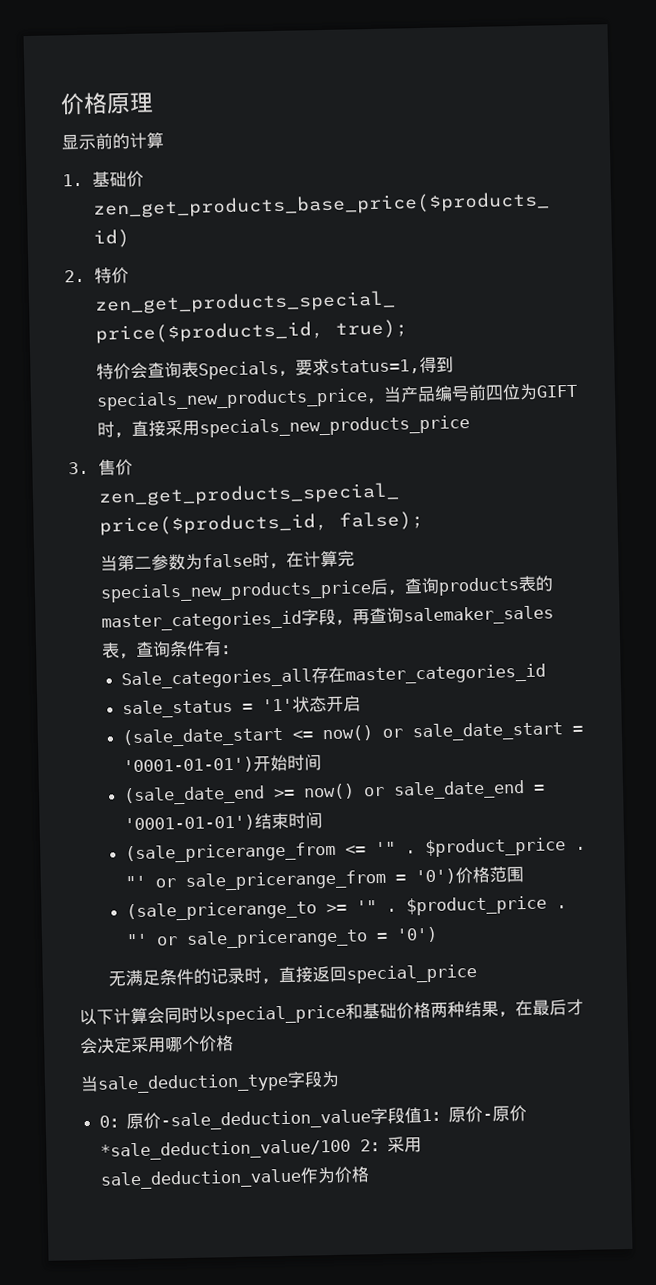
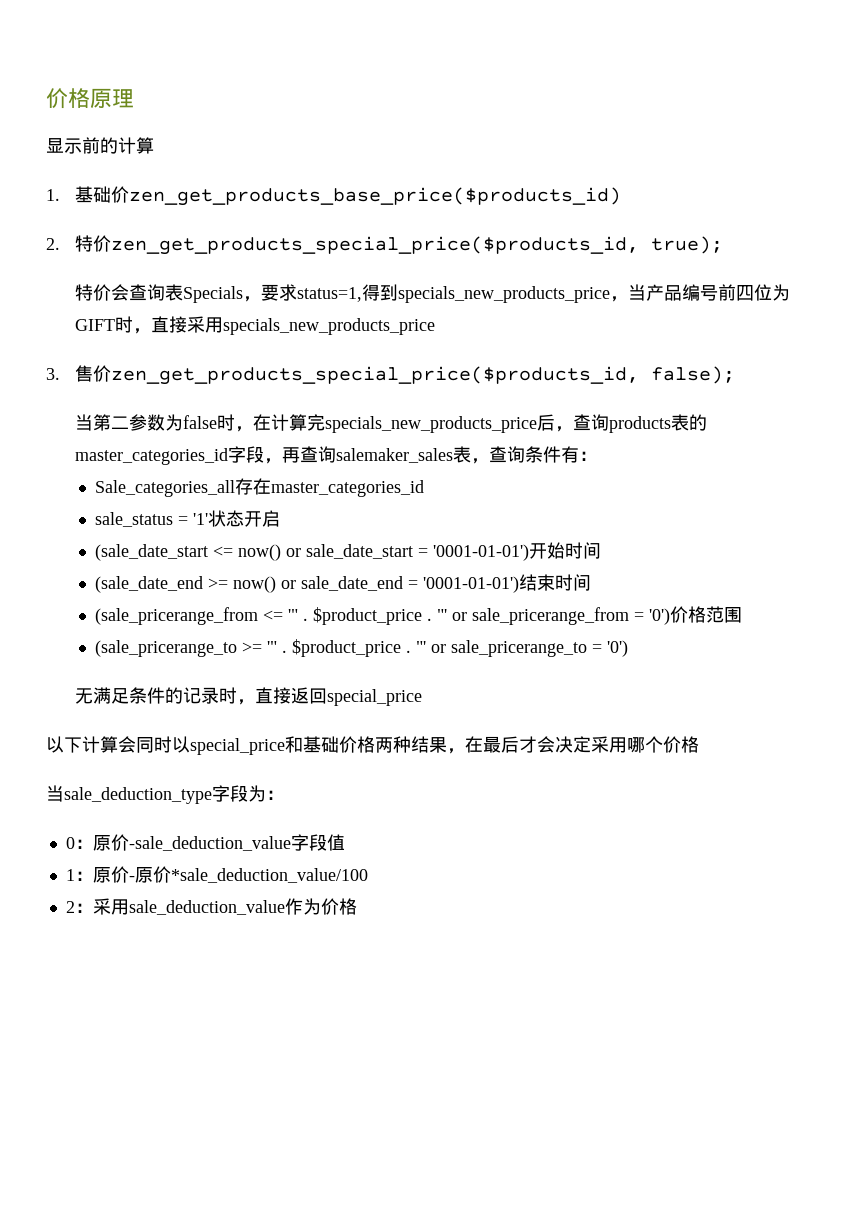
- 当sale_deduction_type字段为
+ 当sale_deduction_type字段为：
- 0：原价-sale_deduction_value字段值1：原价-原价*sale_deduction_value/100 2：采用sale_deduction_value作为价格
+ 0：原价-sale_deduction_value字段值
+ 1：原价-原价*sale_deduction_value/100
+ 2：采用sale_deduction_value作为价格

